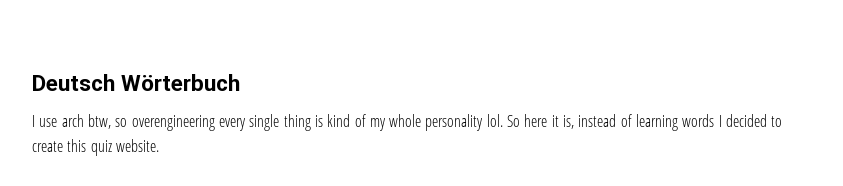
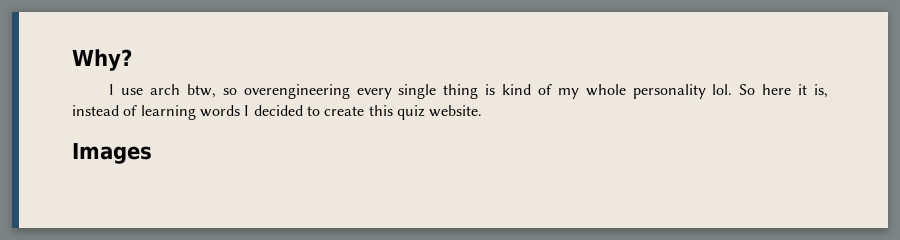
- Deutsch Wörterbuch
+ Why?
+ Images

